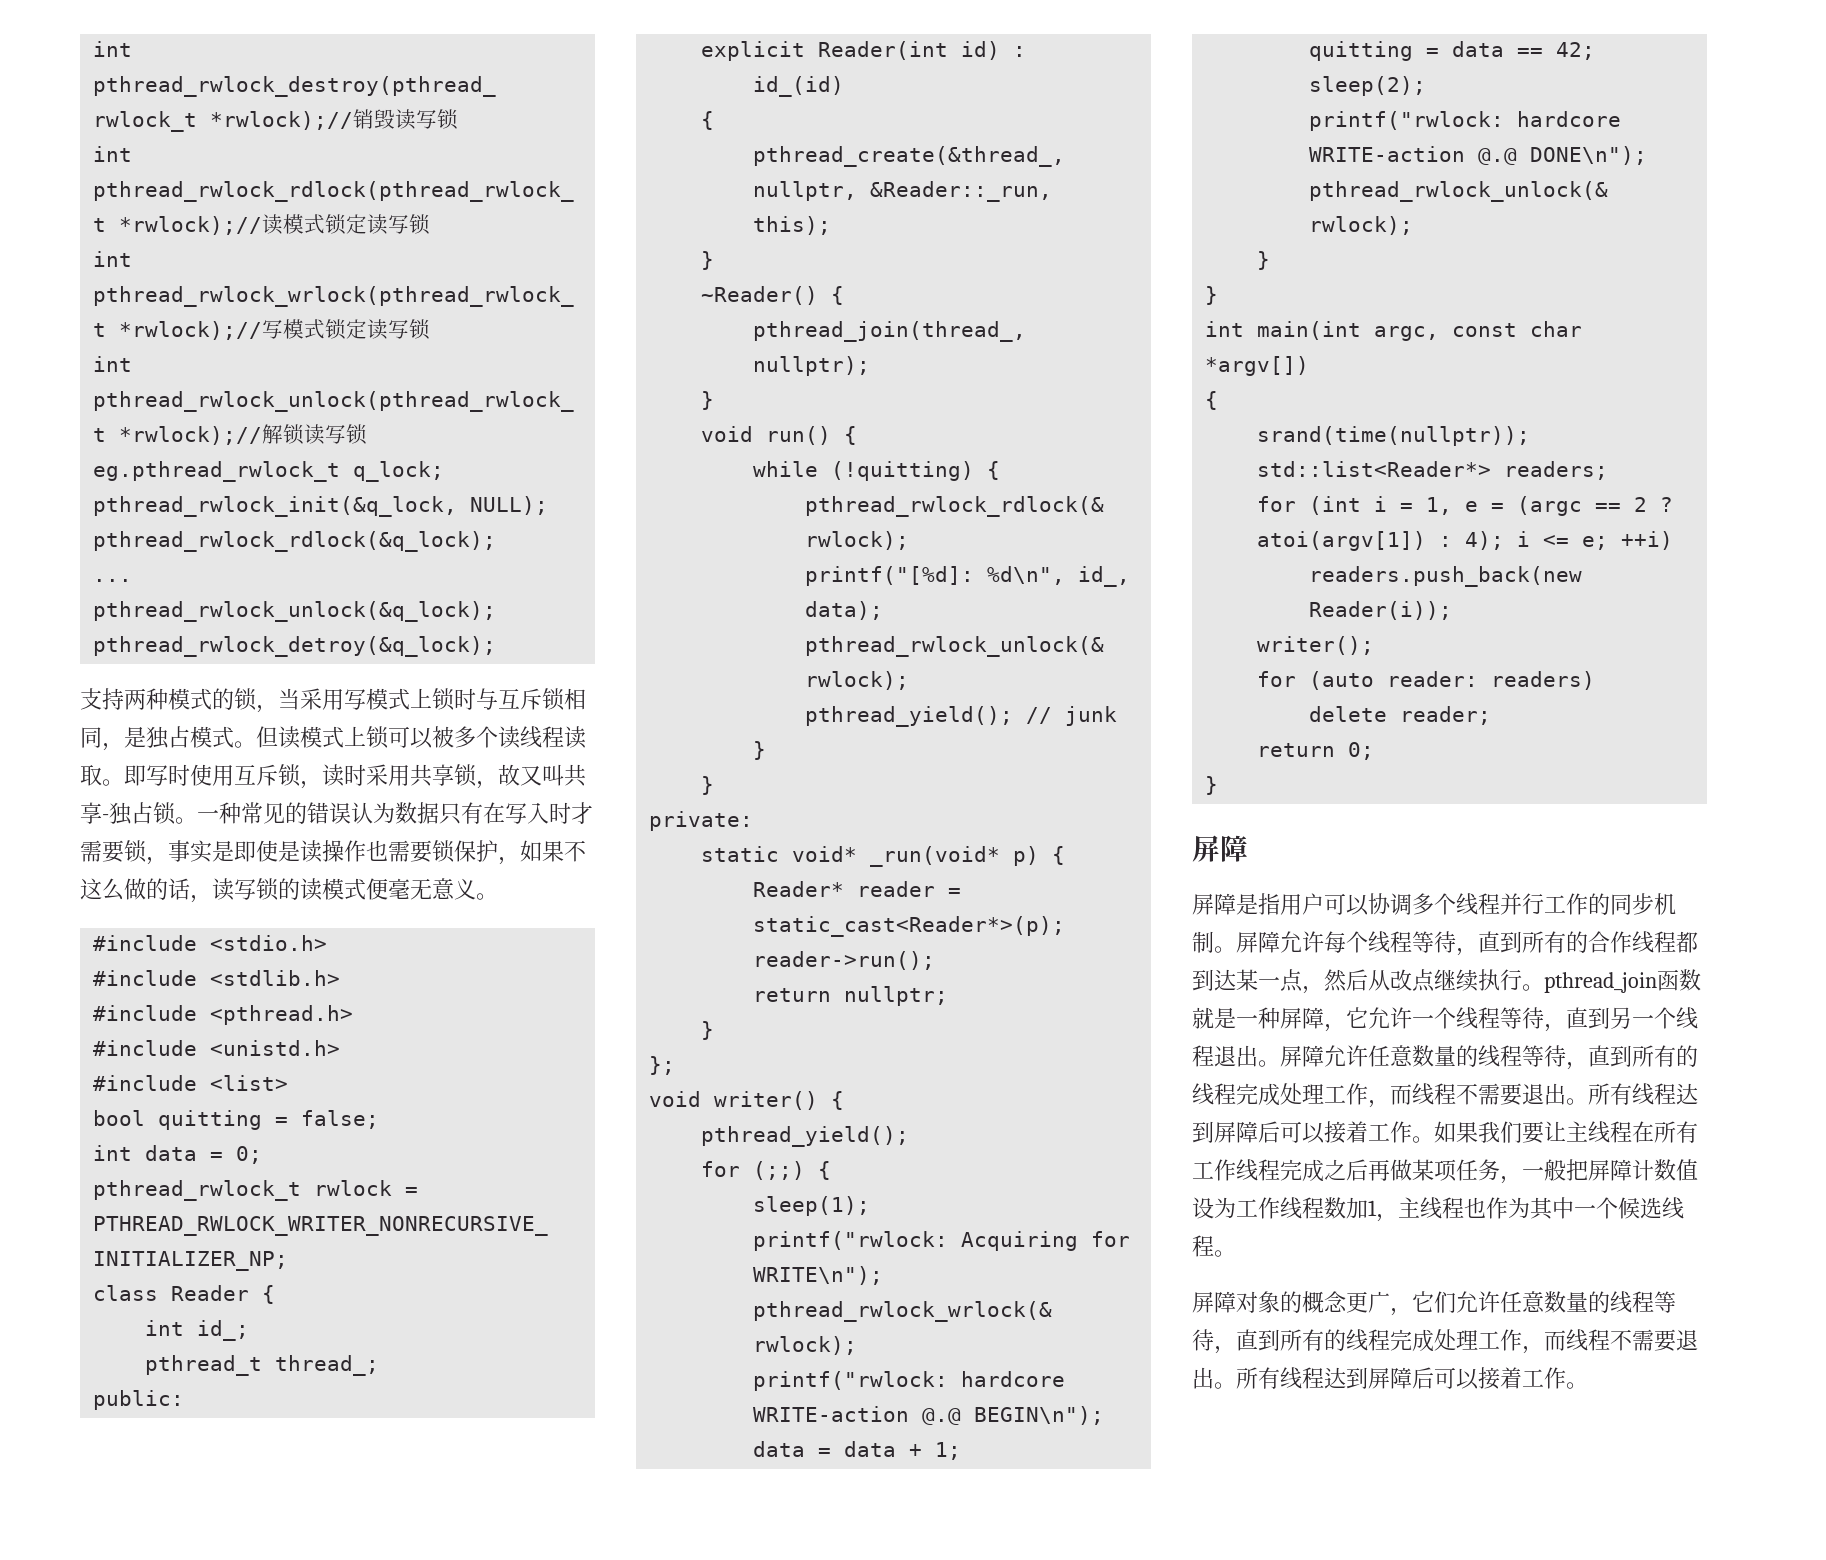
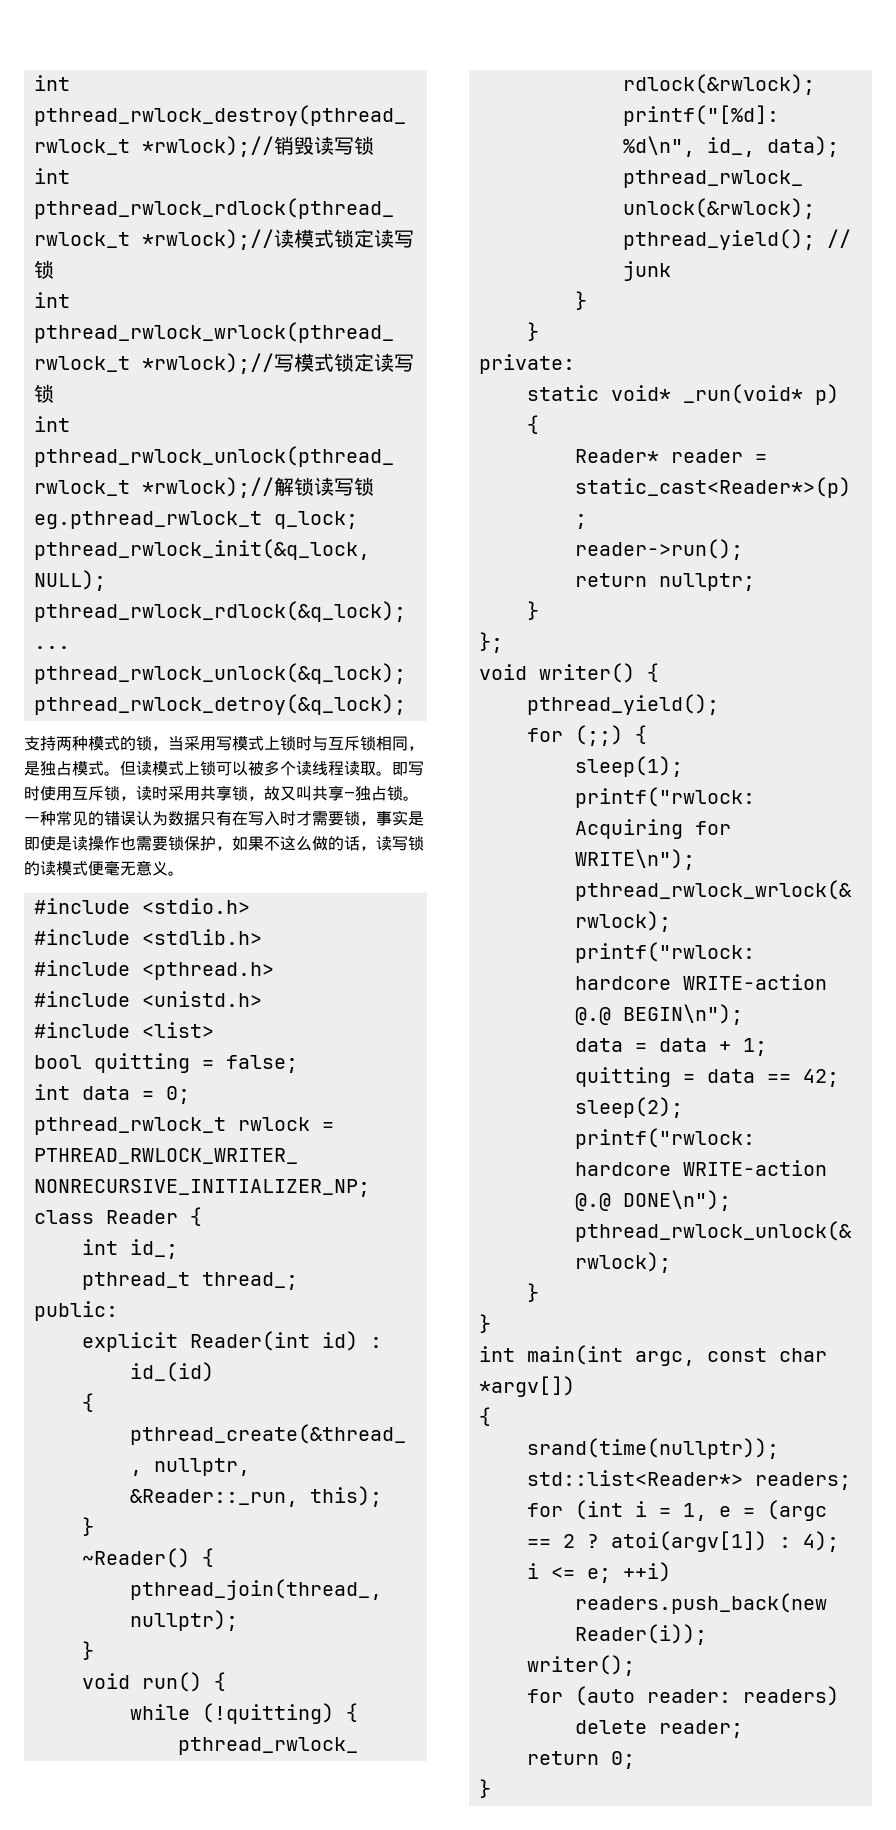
  return 0;
  }
- 屏障
- 屏障是指用户可以协调多个线程并行工作的同步机制。屏障允许每个线程等待，直到所有的合作线程都到达某一点，然后从改点继续执行。pthread_join函数就是一种屏障，它允许一个线程等待，直到另一个线程退出。屏障允许任意数量的线程等待，直到所有的线程完成处理工作，而线程不需要退出。所有线程达到屏障后可以接着工作。如果我们要让主线程在所有工作线程完成之后再做某项任务，一般把屏障计数值设为工作线程数加1，主线程也作为其中一个候选线程。
- 屏障对象的概念更广，它们允许任意数量的线程等待，直到所有的线程完成处理工作，而线程不需要退出。所有线程达到屏障后可以接着工作。

